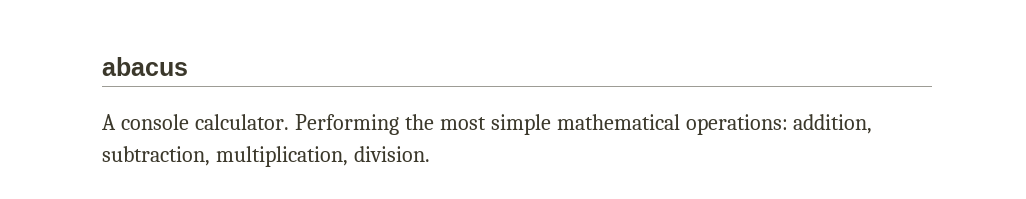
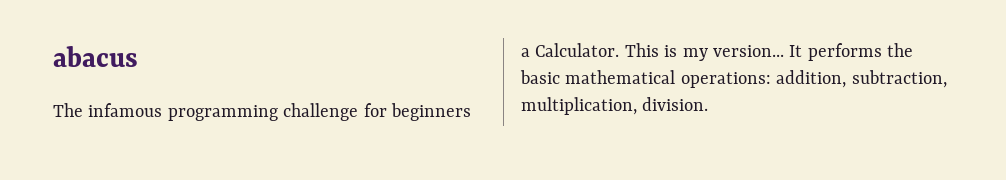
- A console calculator. Performing the most simple mathematical operations: addition, subtraction, multiplication, division.
+ The infamous programming challenge for beginners a Calculator. This is my version... It performs the basic mathematical operations: addition, subtraction, multiplication, division.

